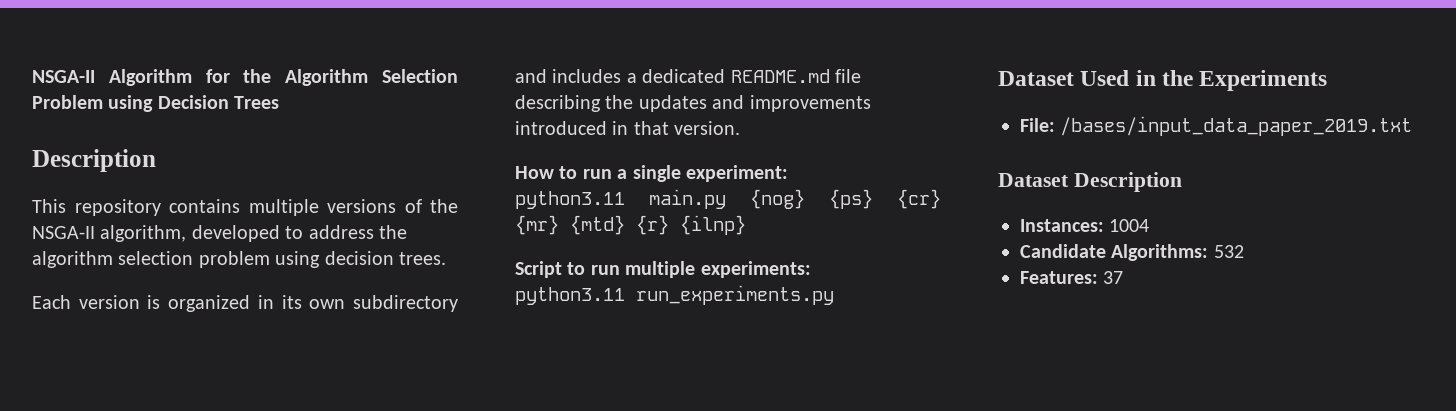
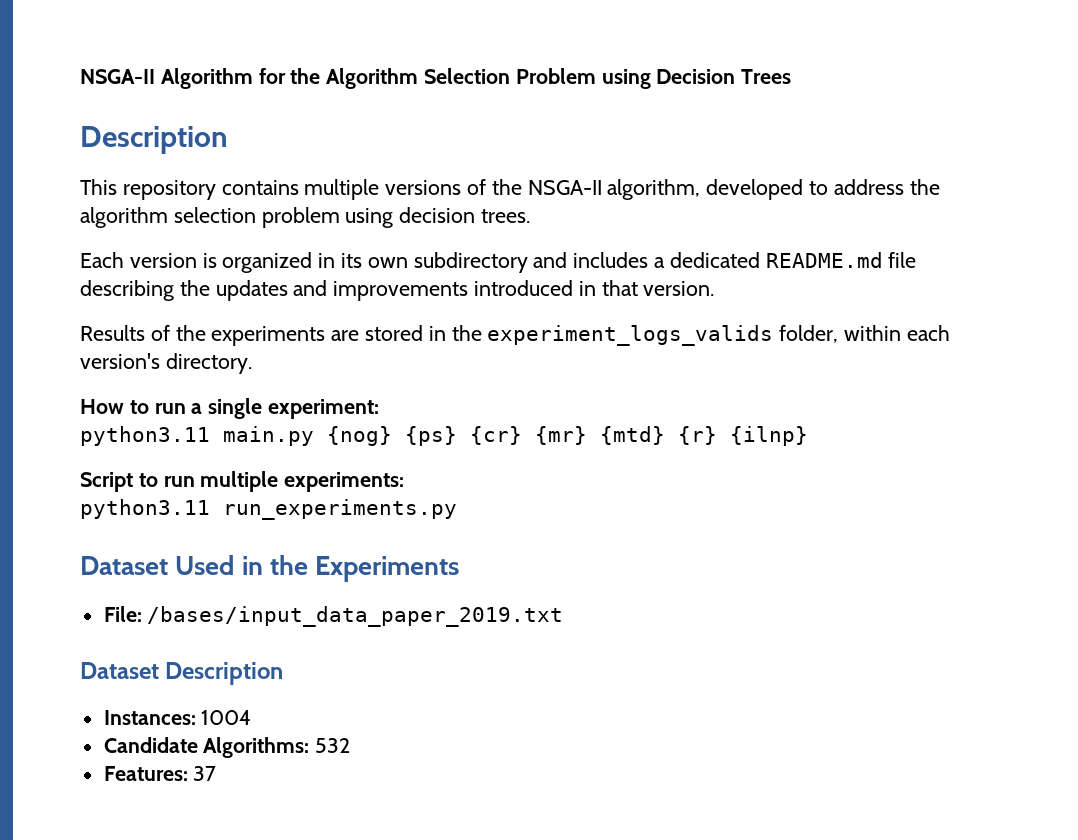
+ Results of the experiments are stored in the experiment_logs_valids folder, within each version's directory.

